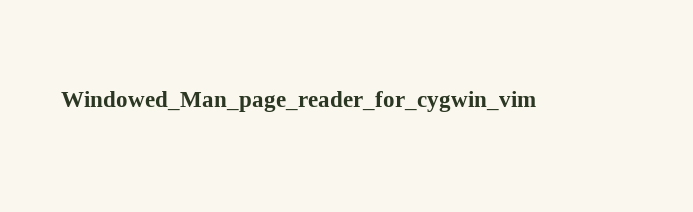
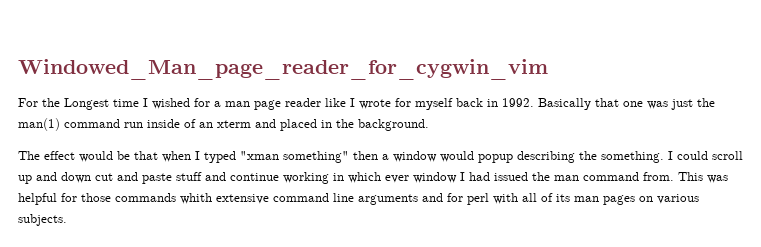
+ For the Longest time I wished for a man page reader like I wrote for myself back in 1992. Basically that one was just the man(1) command run inside of an xterm and placed in the background.
+ The effect would be that when I typed "xman something" then a window would popup describing the something. I could scroll up and down cut and paste stuff and continue working in which ever window I had issued the man command from. This was helpful for those commands whith extensive command line arguments and for perl with all of its man pages on various subjects.

